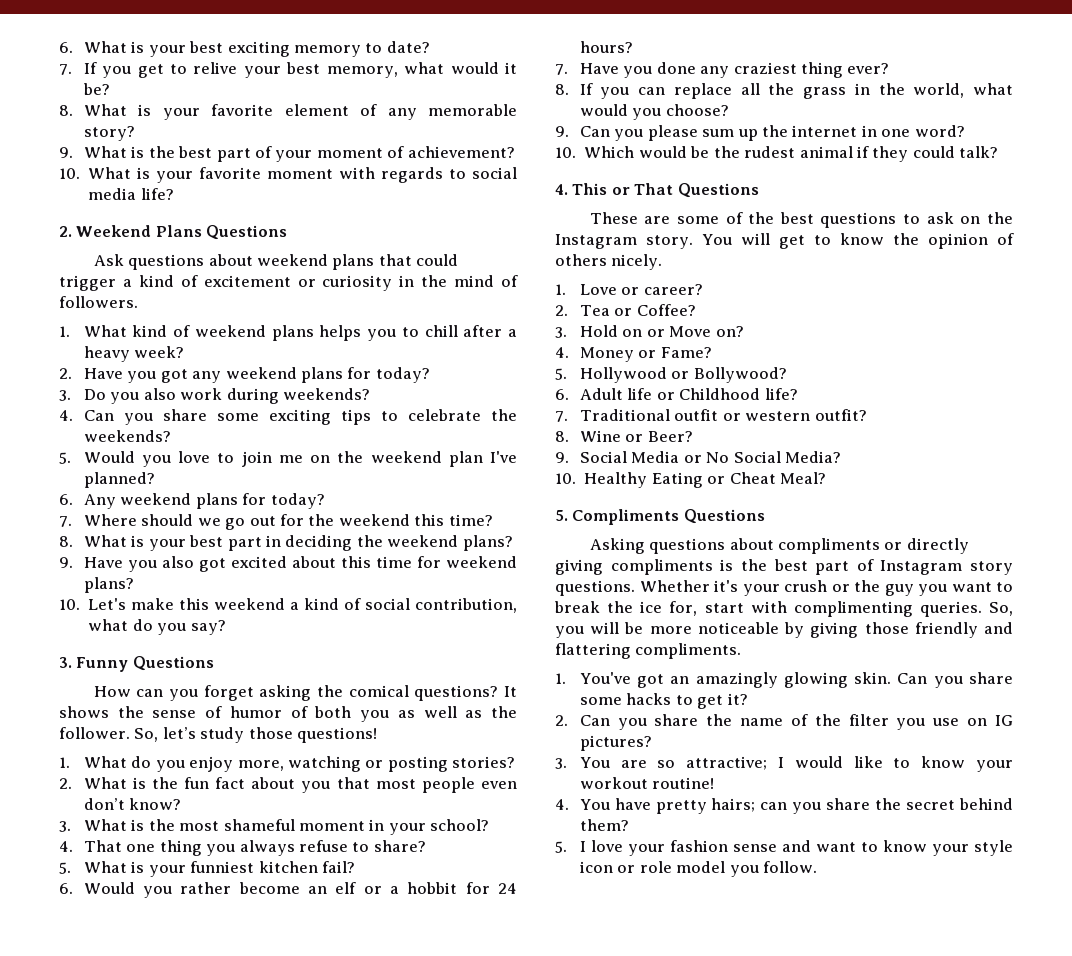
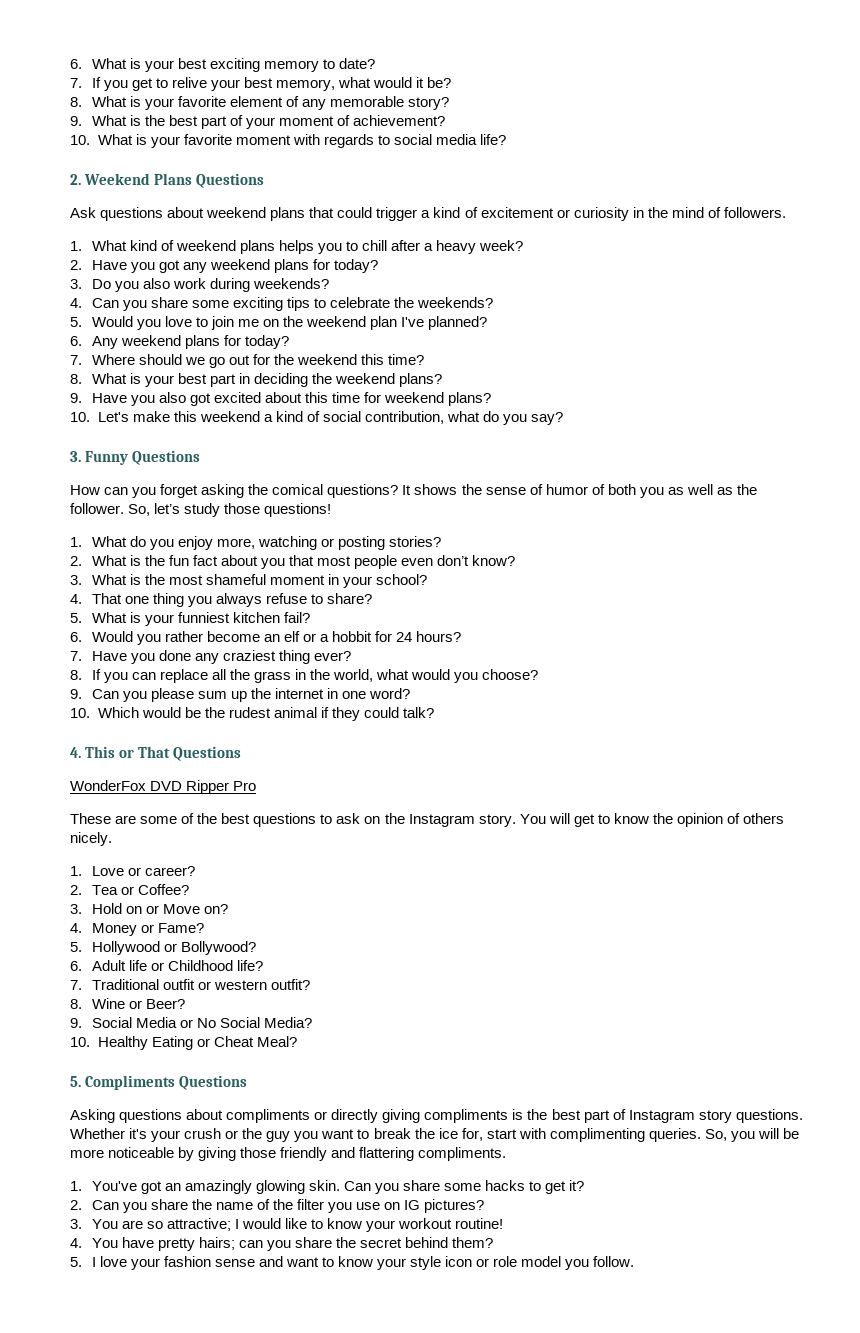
+ WonderFox DVD Ripper Pro

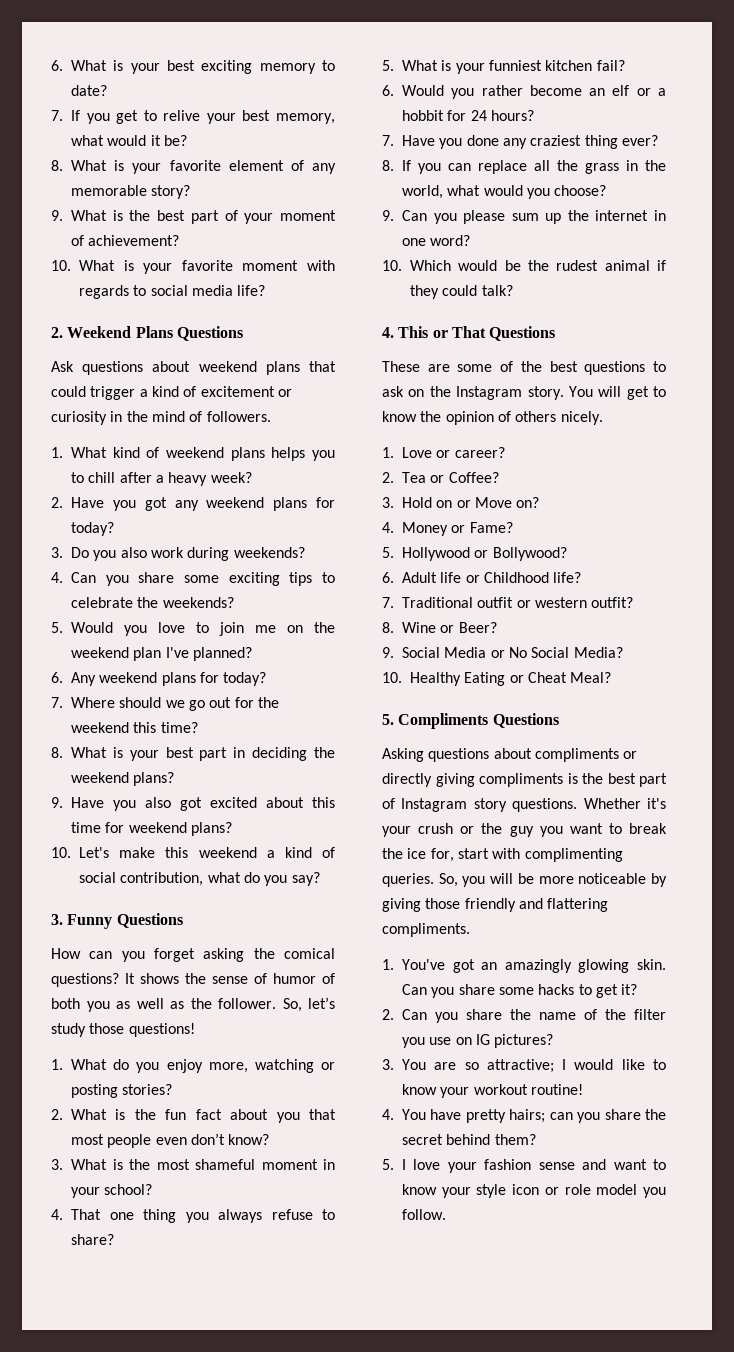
- WonderFox DVD Ripper Pro

